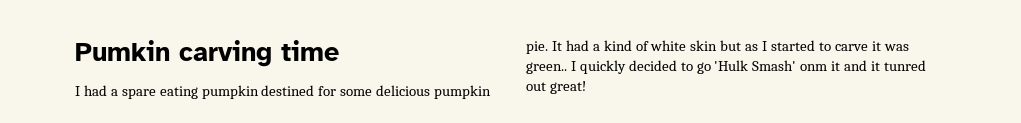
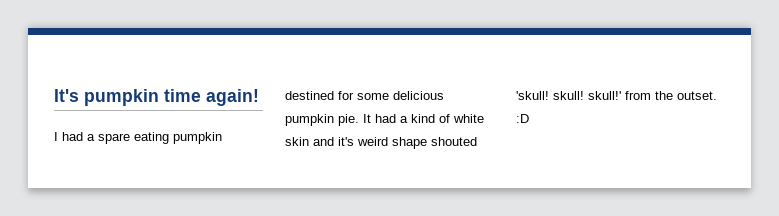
- Pumkin carving time
+ It's pumpkin time again!
- It had a kind of white skin but as I started to carve it was green.. I quickly decided to go 'Hulk Smash' onm it and it tunred out great!
+ It had a kind of white skin and it's weird shape shouted 'skull! skull! skull!' from the outset. :D

